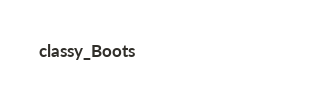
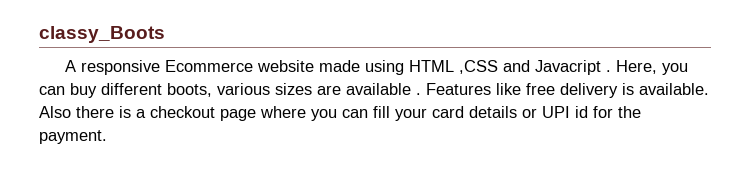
+ A responsive Ecommerce website made using HTML ,CSS and Javacript . Here, you can buy different boots, various sizes are available . Features like free delivery is available. Also there is a checkout page where you can fill your card details or UPI id for the payment.

